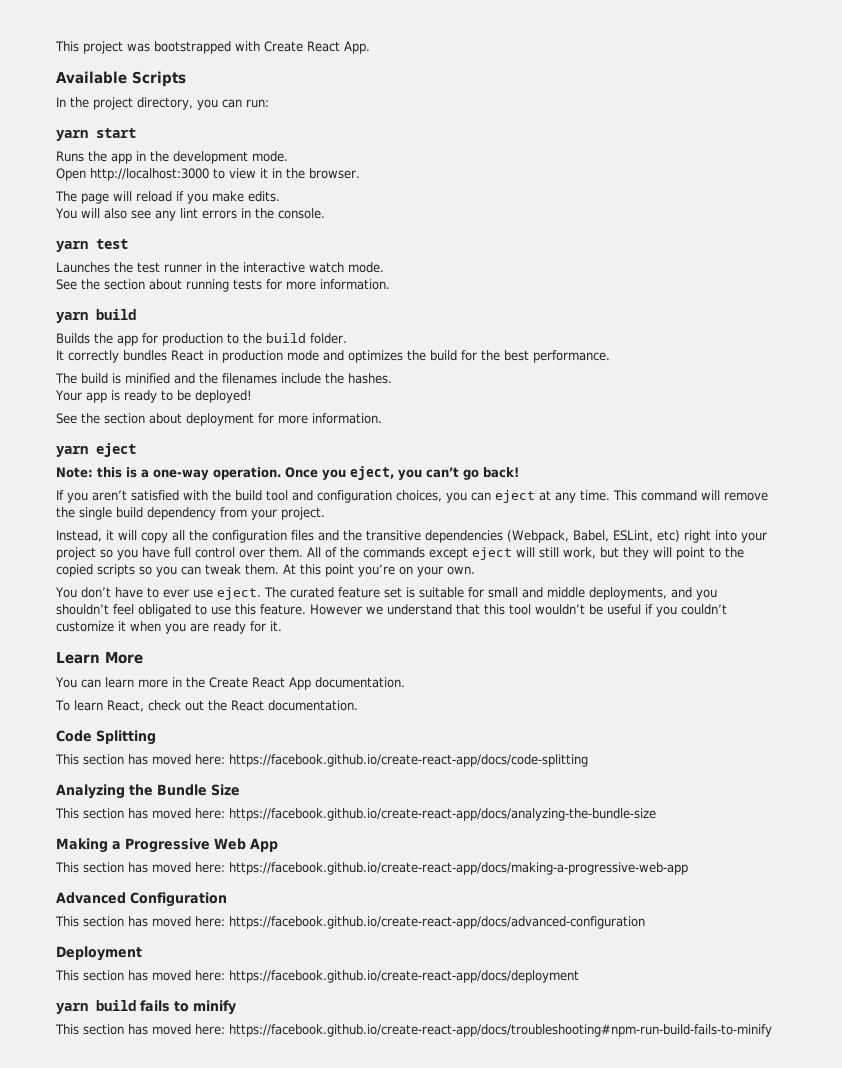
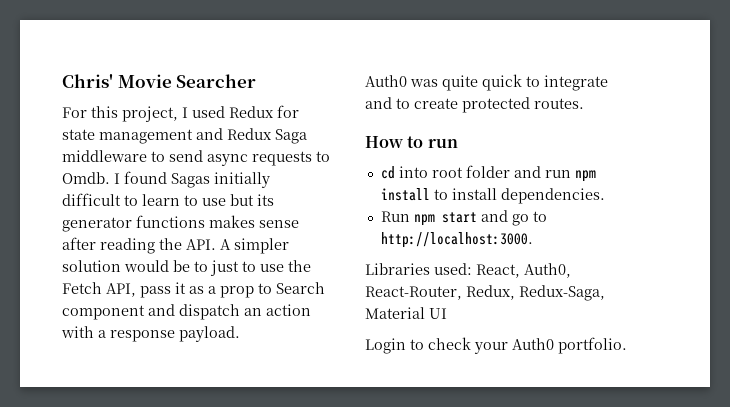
- This project was bootstrapped with Create React App.
- Available Scripts
- In the project directory, you can run:
- yarn start
- Runs the app in the development mode.
- Open http://localhost:3000 to view it in the browser.
- The page will reload if you make edits.
- You will also see any lint errors in the console.
- yarn test
- Launches the test runner in the interactive watch mode.
- See the section about running tests for more information.
- yarn build
- Builds the app for production to the build folder.
- It correctly bundles React in production mode and optimizes the build for the best performance.
- The build is minified and the filenames include the hashes.
- Your app is ready to be deployed!
- See the section about deployment for more information.
- yarn eject
- Note: this is a one-way operation. Once you eject, you can’t go back!
- If you aren’t satisfied with the build tool and configuration choices, you can eject at any time. This command will remove the single build dependency from your project.
- Instead, it will copy all the configuration files and the transitive dependencies (Webpack, Babel, ESLint, etc) right into your project so you have full control over them. All of the commands except eject will still work, but they will point to the copied scripts so you can tweak them. At this point you’re on your own.
- You don’t have to ever use eject. The curated feature set is suitable for small and middle deployments, and you shouldn’t feel obligated to use this feature. However we understand that this tool wouldn’t be useful if you couldn’t customize it when you are ready for it.
- Learn More
- You can learn more in the Create React App documentation.
- To learn React, check out the React documentation.
- Code Splitting
- This section has moved here: https://facebook.github.io/create-react-app/docs/code-splitting
- Analyzing the Bundle Size
- This section has moved here: https://facebook.github.io/create-react-app/docs/analyzing-the-bundle-size
- Making a Progressive Web App
- This section has moved here: https://facebook.github.io/create-react-app/docs/making-a-progressive-web-app
- Advanced Configuration
- This section has moved here: https://facebook.github.io/create-react-app/docs/advanced-configuration
- Deployment
- This section has moved here: https://facebook.github.io/create-react-app/docs/deployment
- yarn build fails to minify
- This section has moved here: https://facebook.github.io/create-react-app/docs/troubleshooting#npm-run-build-fails-to-minify
+ Chris' Movie Searcher
+ For this project, I used Redux for state management and Redux Saga middleware to send async requests to Omdb. I found Sagas initially difficult to learn to use but its generator functions makes sense after reading the API. A simpler solution would be to just to use the Fetch API, pass it as a prop to Search component and dispatch an action with a response payload.
+ Auth0 was quite quick to integrate and to create protected routes.
+ How to run
+ cd into root folder and run npm install to install dependencies.
+ Run npm start and go to http://localhost:3000.
+ Libraries used: React, Auth0, React-Router, Redux, Redux-Saga, Material UI
+ Login to check your Auth0 portfolio.

